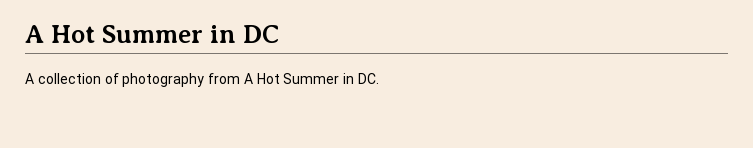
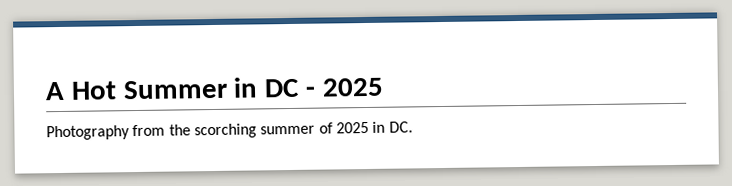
- A Hot Summer in DC
- A collection of photography from A Hot Summer in DC.
+ A Hot Summer in DC - 2025
+ Photography from the scorching summer of 2025 in DC.

